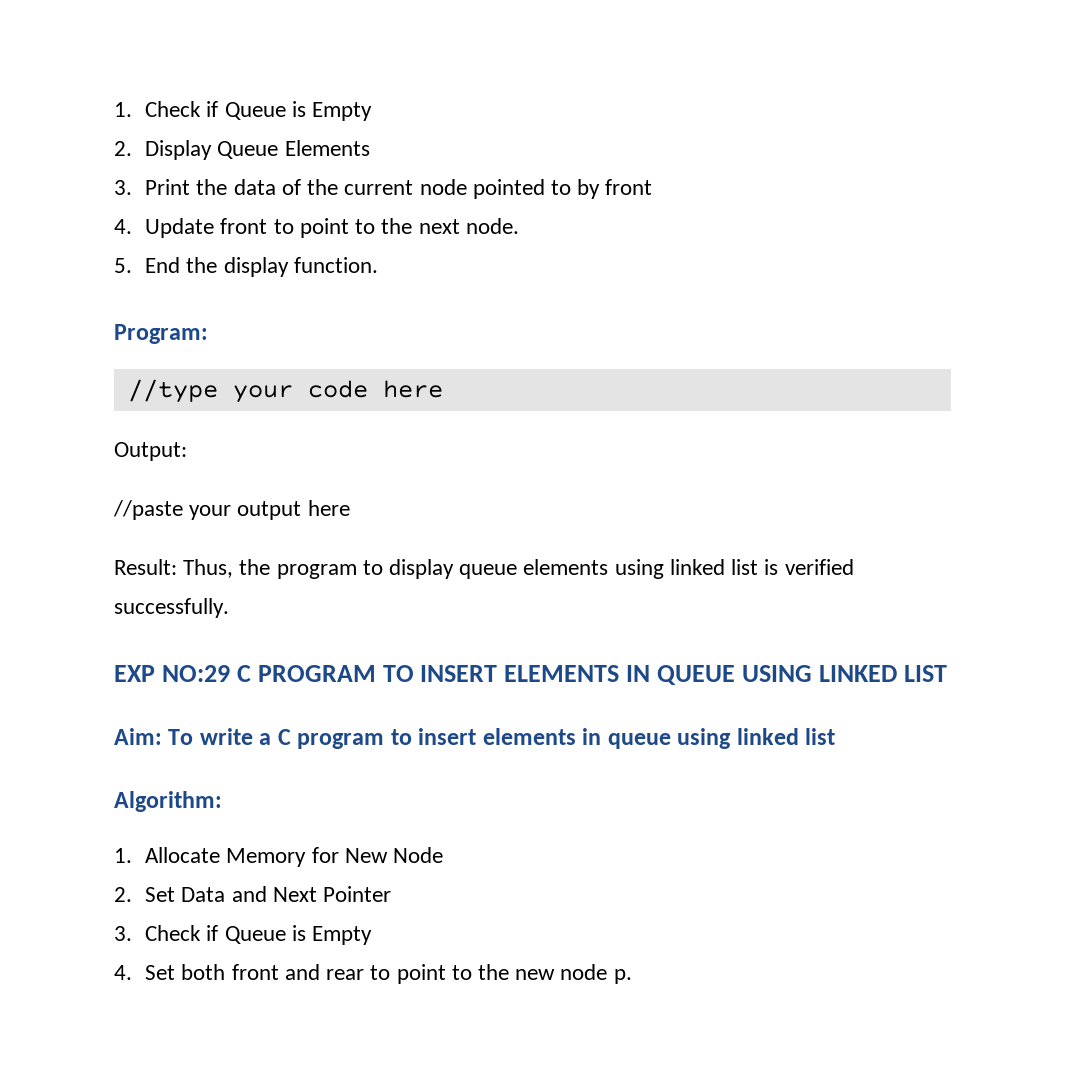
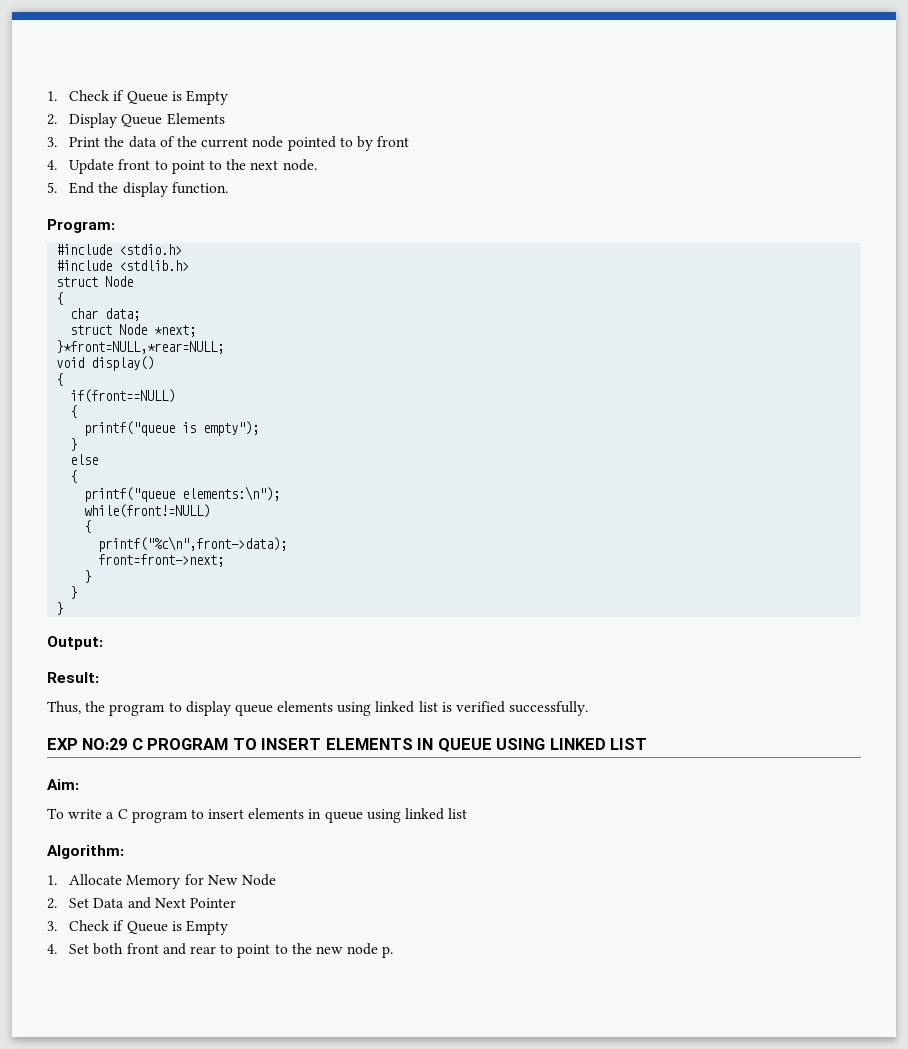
- //type your code here
+ #include <stdio.h>
+ #include <stdlib.h>
+ struct Node
+ {
+ char data;
+ struct Node *next;
+ }*front=NULL,*rear=NULL;
+ void display()
+ {
+ if(front==NULL)
+ {
+ printf("queue is empty");
+ }
+ else
+ {
+ printf("queue elements:\n");
+ while(front!=NULL)
+ {
+ printf("%c\n",front->data);
+ front=front->next;
+ }
+ }
+ }
  Output:
- //paste your output here
- Result: Thus, the program to display queue elements using linked list is verified successfully.
+ Result:
+ Thus, the program to display queue elements using linked list is verified successfully.
- Aim: To write a C program to insert elements in queue using linked list
+ Aim:
+ To write a C program to insert elements in queue using linked list

